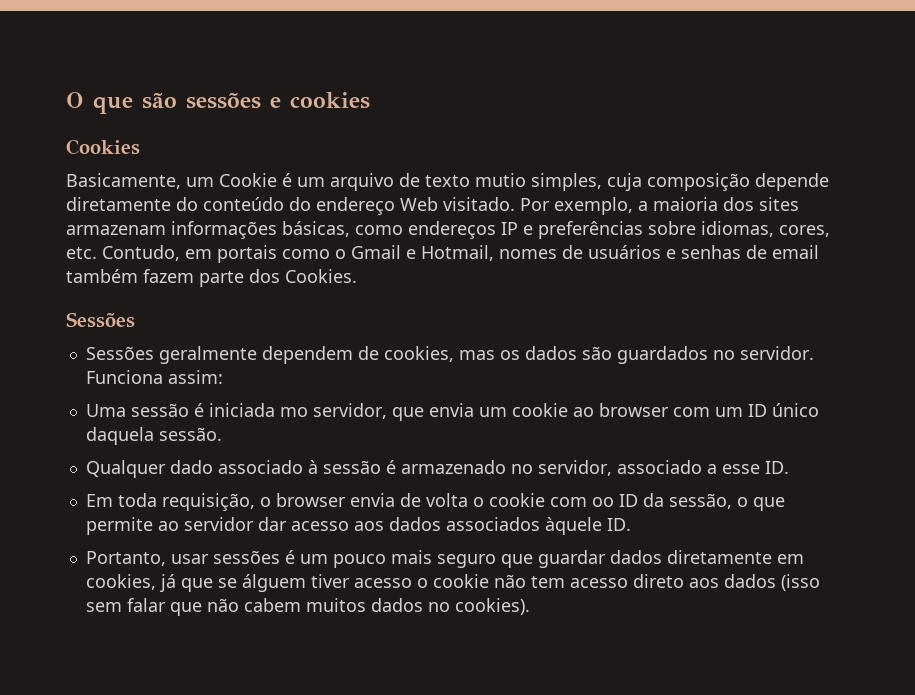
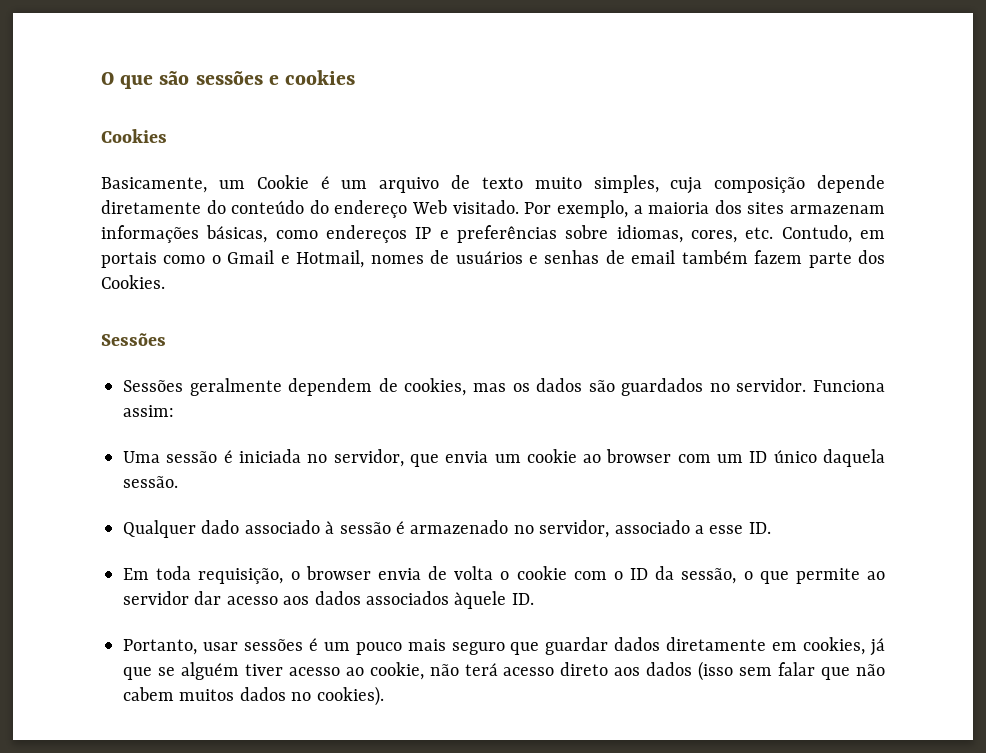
- Basicamente, um Cookie é um arquivo de texto mutio simples, cuja composição depende diretamente do conteúdo do endereço Web visitado.
+ Basicamente, um Cookie é um arquivo de texto muito simples, cuja composição depende diretamente do conteúdo do endereço Web visitado.
- Uma sessão é iniciada mo servidor, que envia um cookie ao browser com um ID único daquela sessão.
+ Uma sessão é iniciada no servidor, que envia um cookie ao browser com um ID único daquela sessão.
- Em toda requisição, o browser envia de volta o cookie com oo ID da sessão, o que permite ao servidor dar acesso aos dados associados àquele ID.
+ Em toda requisição, o browser envia de volta o cookie com o ID da sessão, o que permite ao servidor dar acesso aos dados associados àquele ID.
- Portanto, usar sessões é um pouco mais seguro que guardar dados diretamente em cookies, já que se álguem tiver acesso o cookie não tem acesso direto aos dados (isso sem falar que não cabem muitos dados no cookies).
+ Portanto, usar sessões é um pouco mais seguro que guardar dados diretamente em cookies, já que se alguém tiver acesso ao cookie, não terá acesso direto aos dados (isso sem falar que não cabem muitos dados no cookies).

